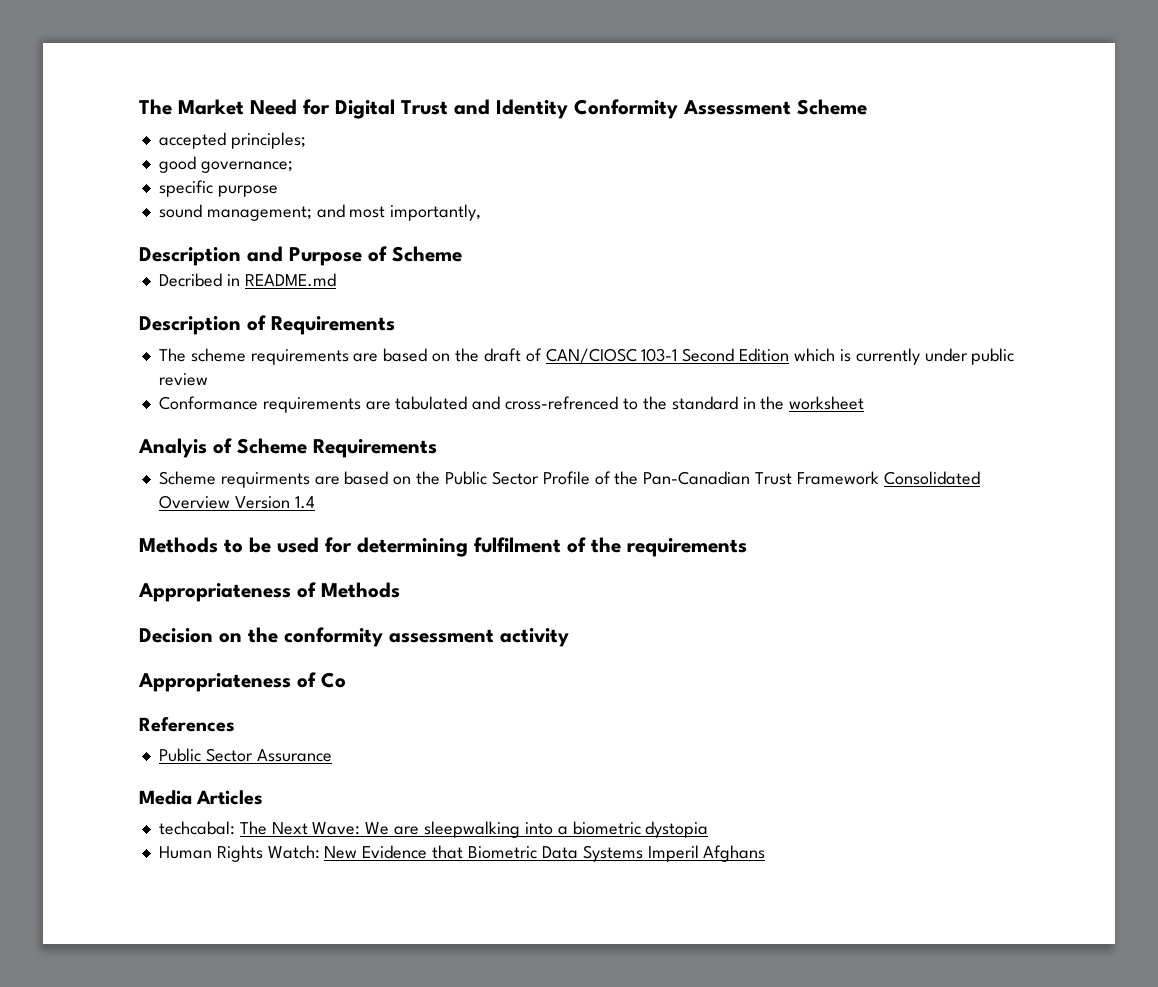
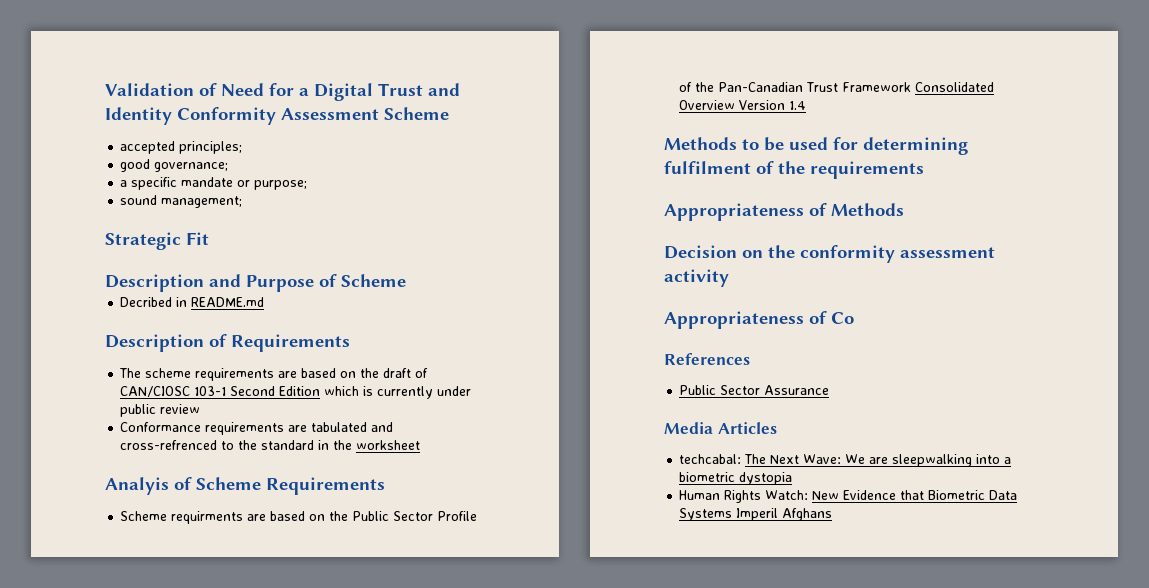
- The Market Need for Digital Trust and Identity Conformity Assessment Scheme
+ Validation of Need for a Digital Trust and Identity Conformity Assessment Scheme
- specific purpose
+ a specific mandate or purpose;
- sound management; and most importantly,
+ sound management;
+ Strategic Fit

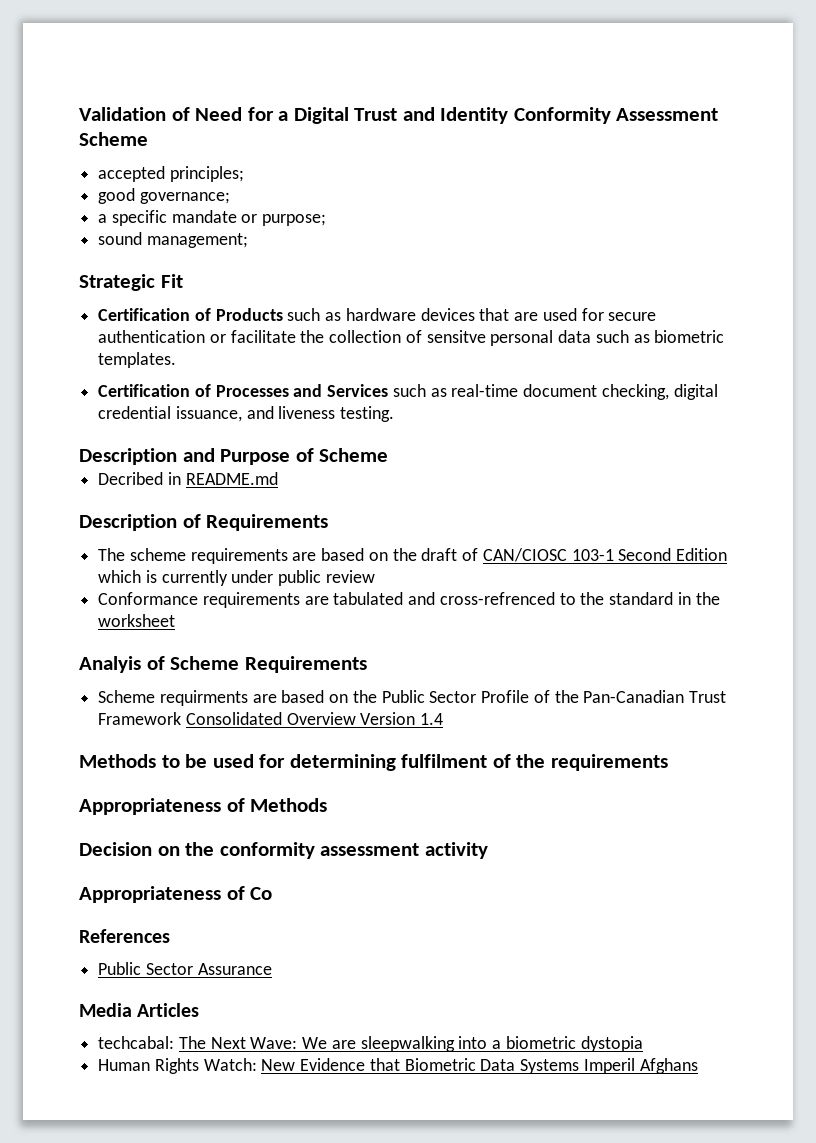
+ Certification of Products such as hardware devices that are used for secure authentication or facilitate the collection of sensitve personal data such as biometric templates.
+ Certification of Processes and Services such as real-time document checking, digital credential issuance, and liveness testing.

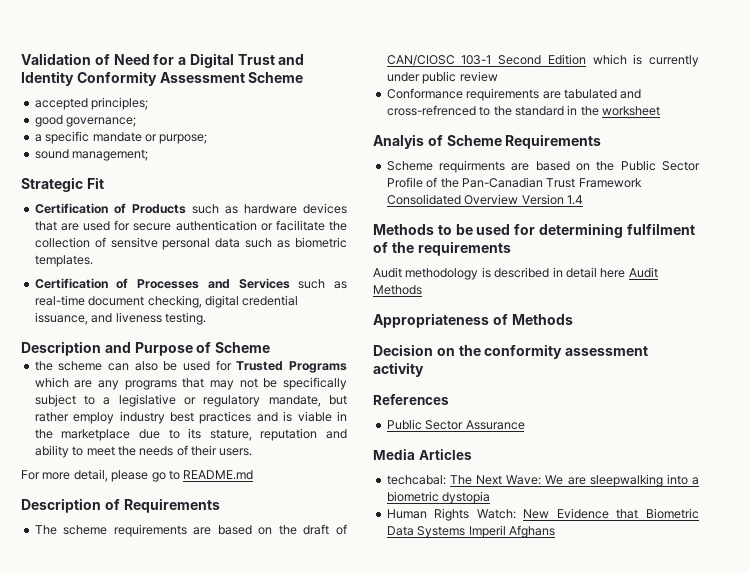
- Decribed in README.md
+ the scheme can also be used for Trusted Programs which are any programs that may not be specifically subject to a legislative or regulatory mandate, but rather employ industry best practices and is viable in the marketplace due to its stature, reputation and ability to meet the needs of their users.
+ For more detail, please go to README.md
+ Audit methodology is described in detail here Audit Methods
- Appropriateness of Co

